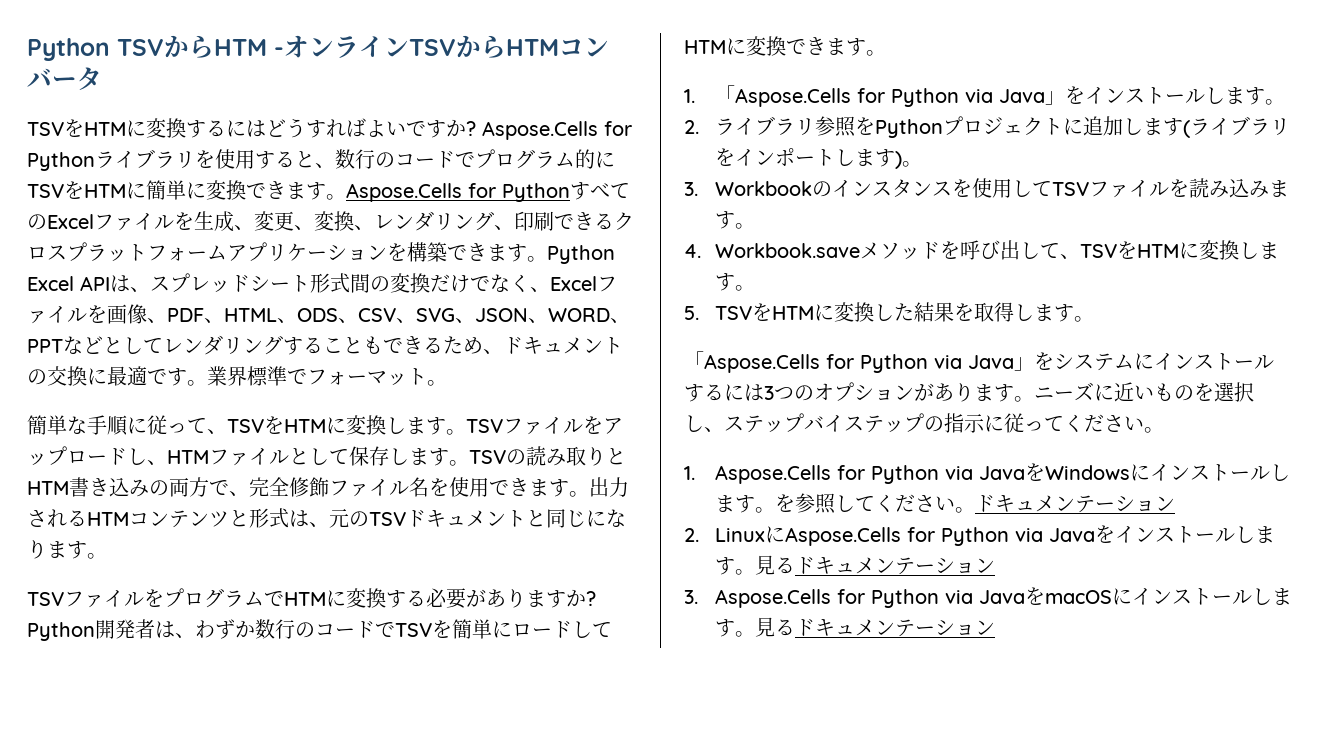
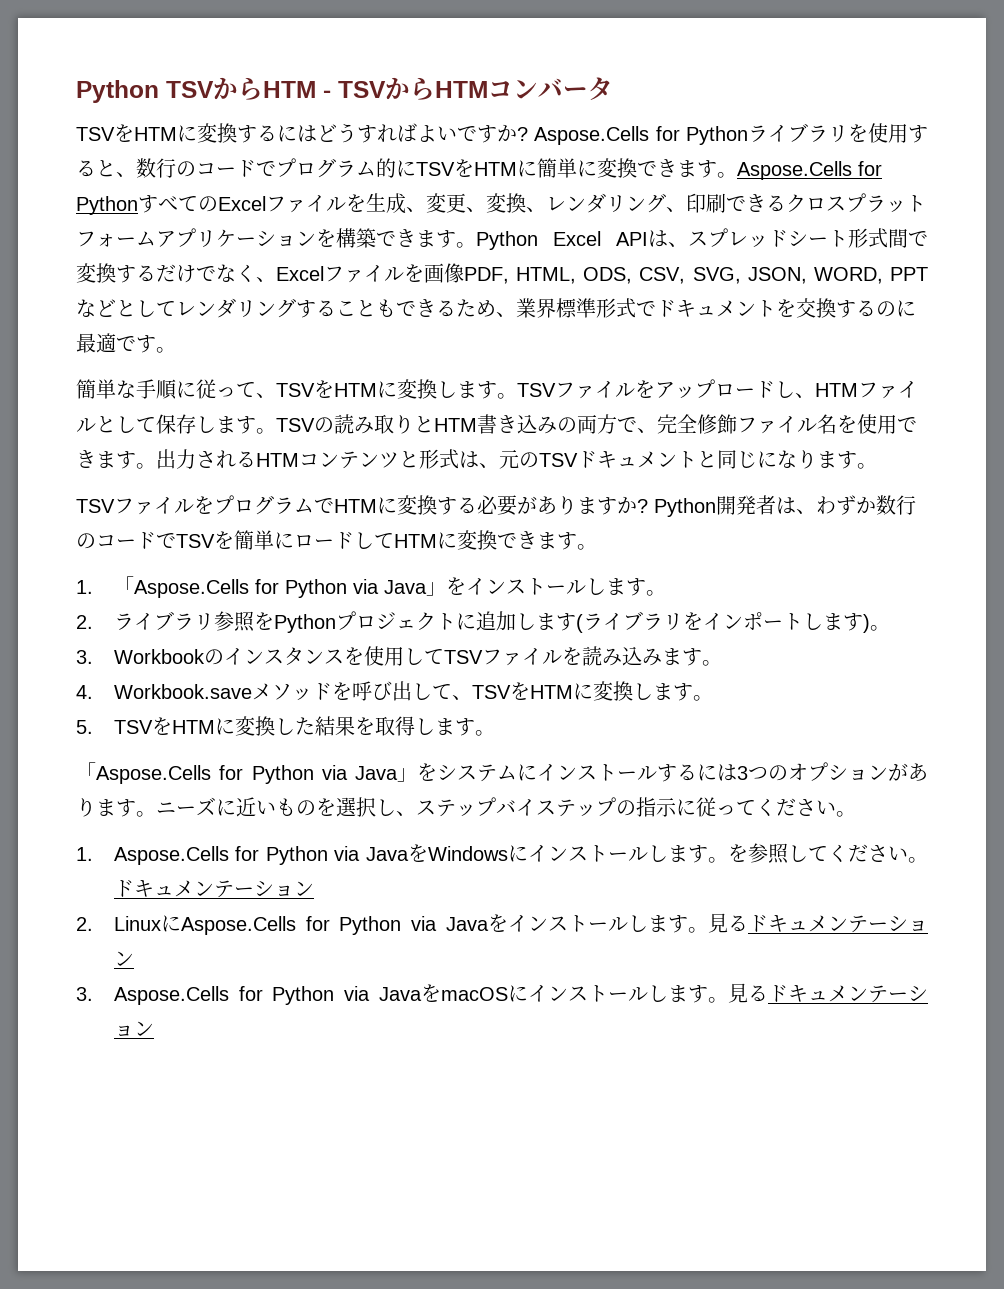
- Python TSVからHTM -オンラインTSVからHTMコンバータ
+ Python TSVからHTM - TSVからHTMコンバータ
- Python Excel APIは、スプレッドシート形式間の変換だけでなく、Excelファイルを画像、PDF、HTML、ODS、CSV、SVG、JSON、WORD、PPTなどとしてレンダリングすることもできるため、ドキュメントの交換に最適です。業界標準でフォーマット。
+ Python Excel APIは、スプレッドシート形式間で変換するだけでなく、Excelファイルを画像PDF, HTML, ODS, CSV, SVG, JSON, WORD, PPTなどとしてレンダリングすることもできるため、業界標準形式でドキュメントを交換するのに最適です。

